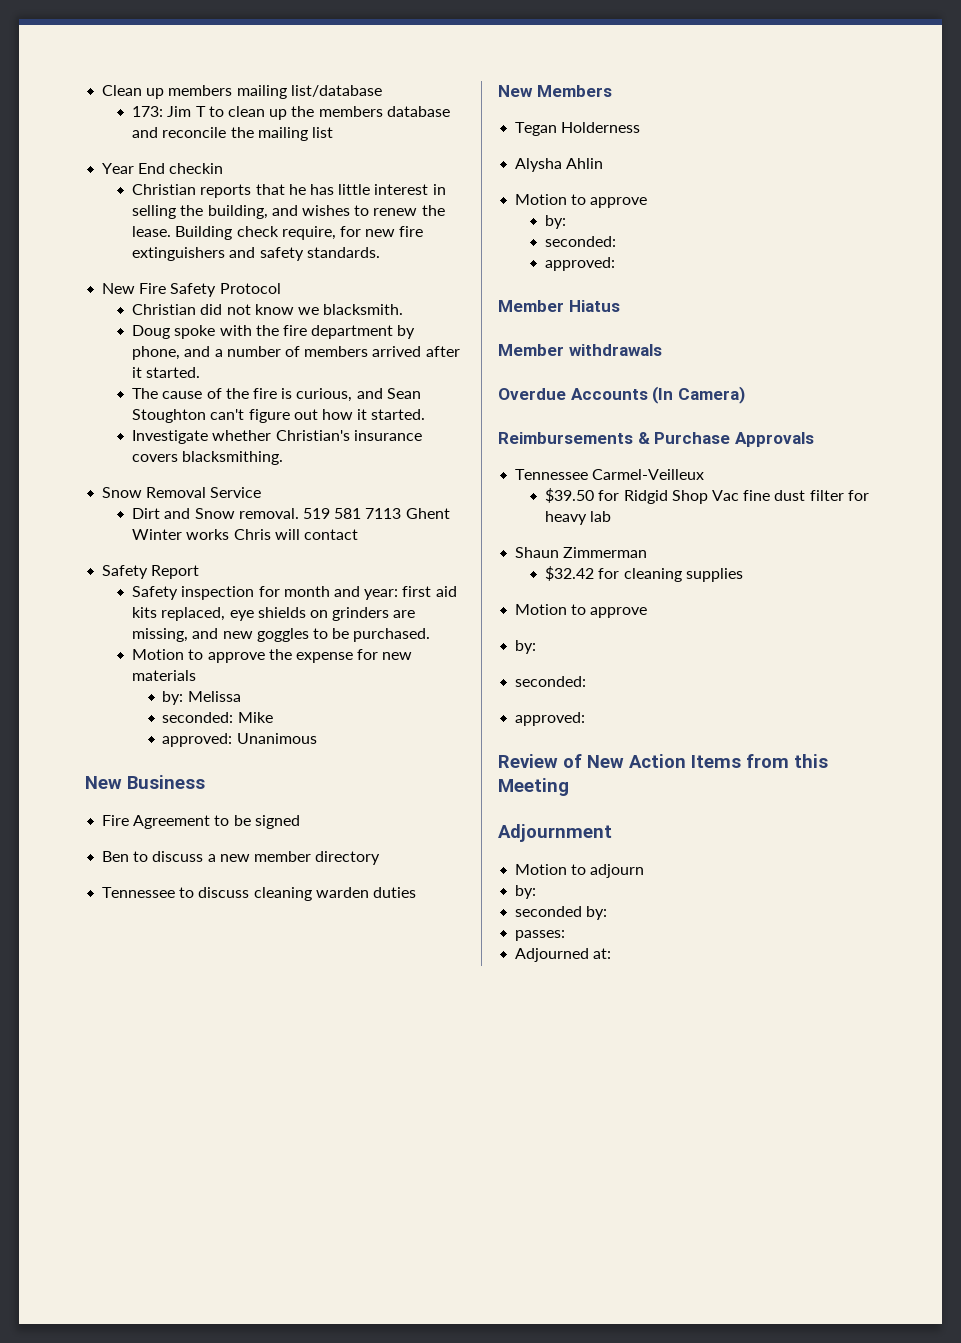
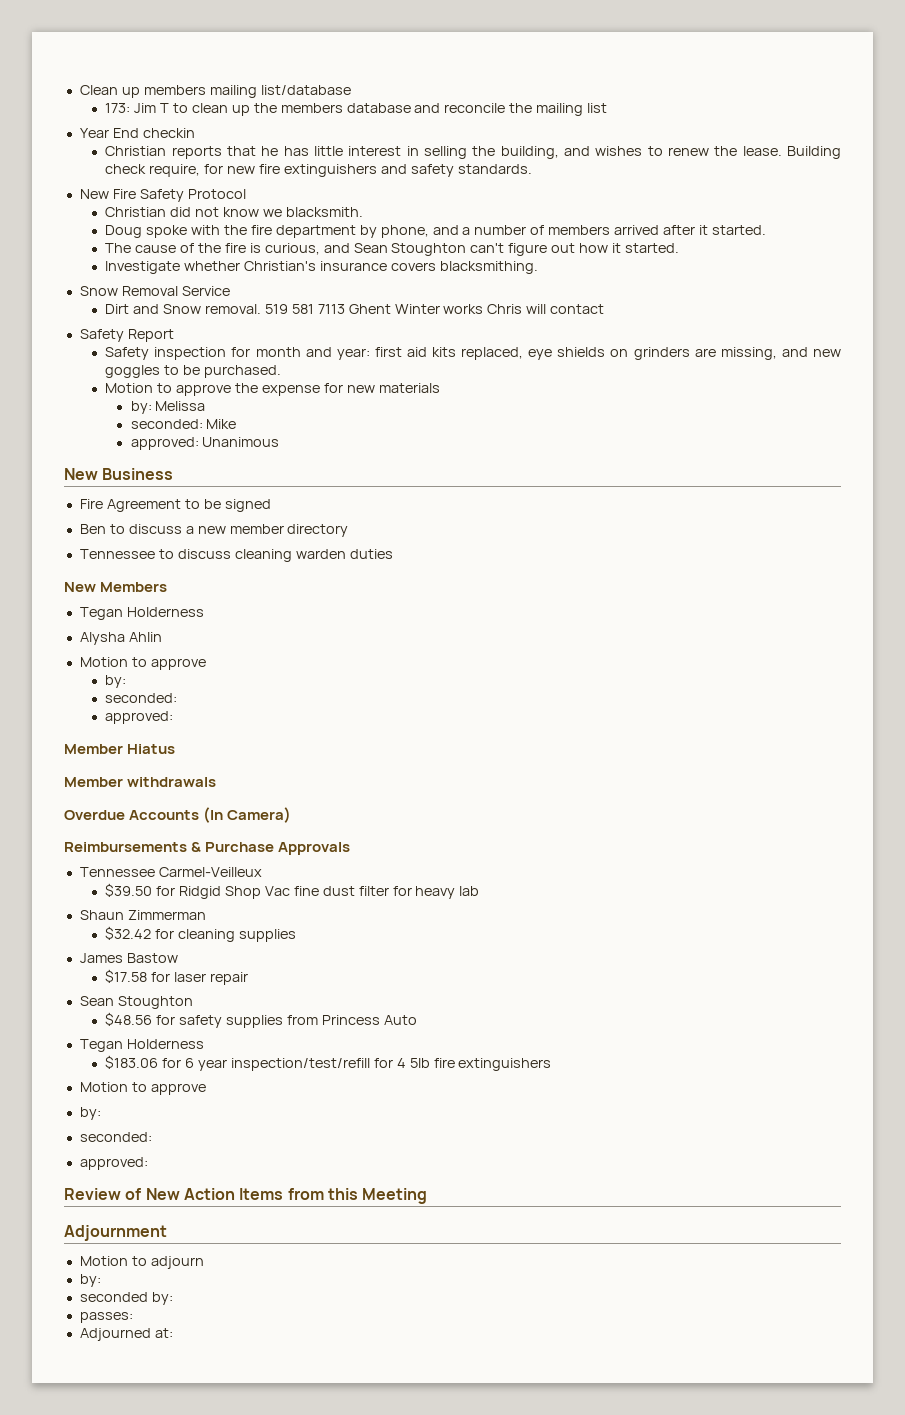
+ James Bastow
+ $17.58 for laser repair
+ Sean Stoughton
+ $48.56 for safety supplies from Princess Auto
+ Tegan Holderness
+ $183.06 for 6 year inspection/test/refill for 4 5lb fire extinguishers

